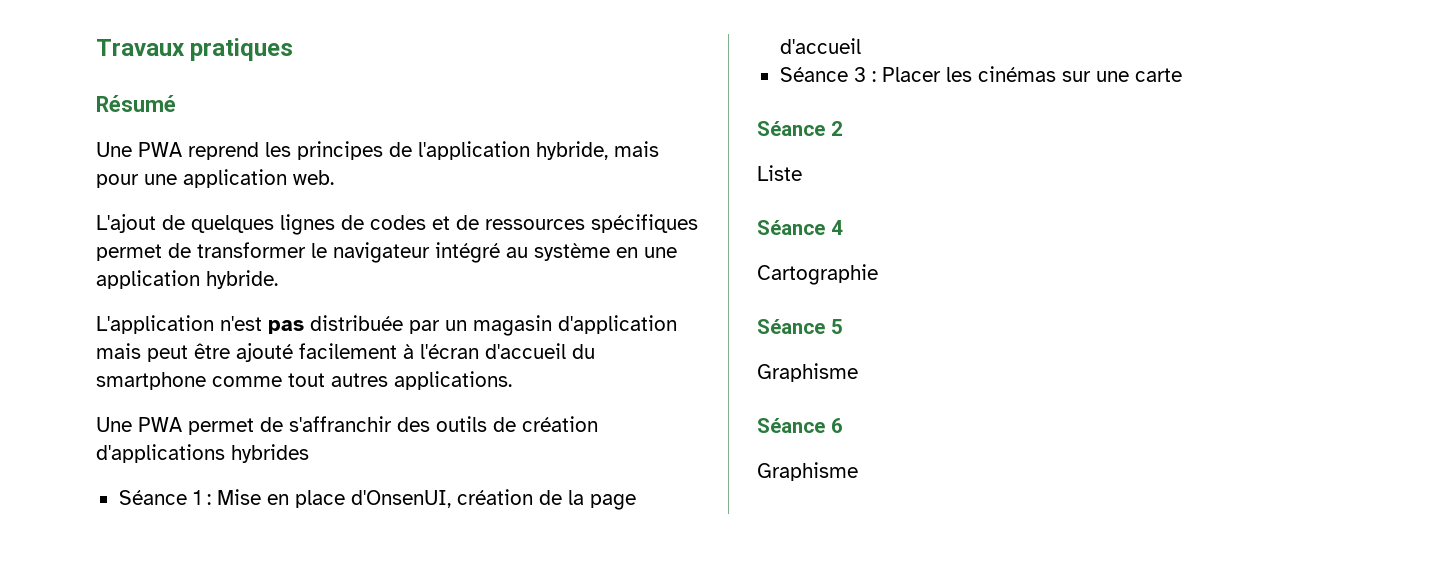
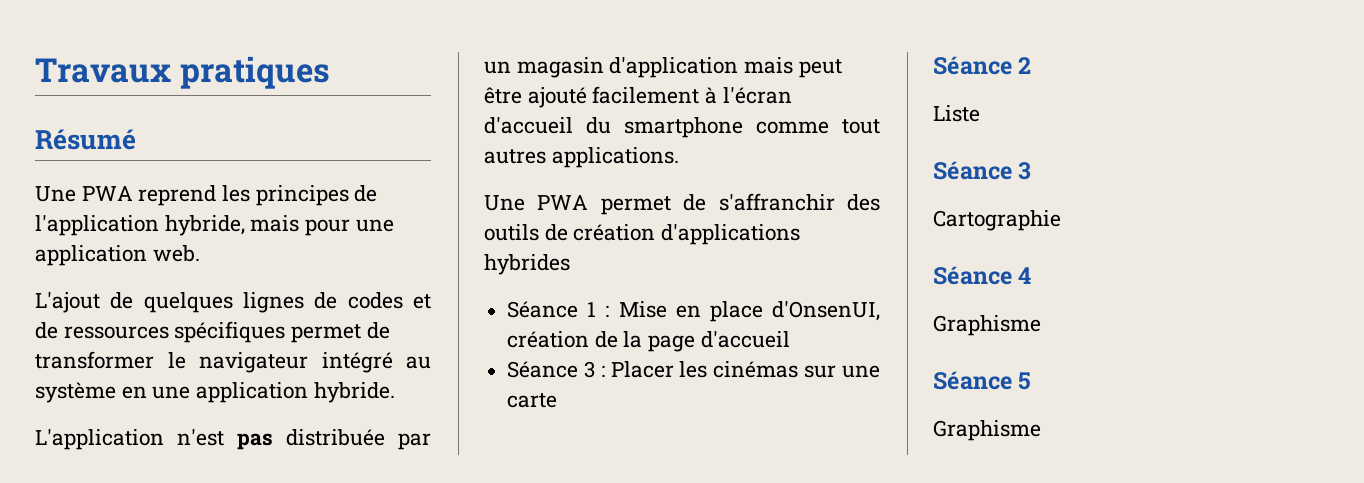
  Liste
+ Séance 3
+ Cartographie
  Séance 4
- Cartographie
+ Graphisme
- Séance 6
- Graphisme

